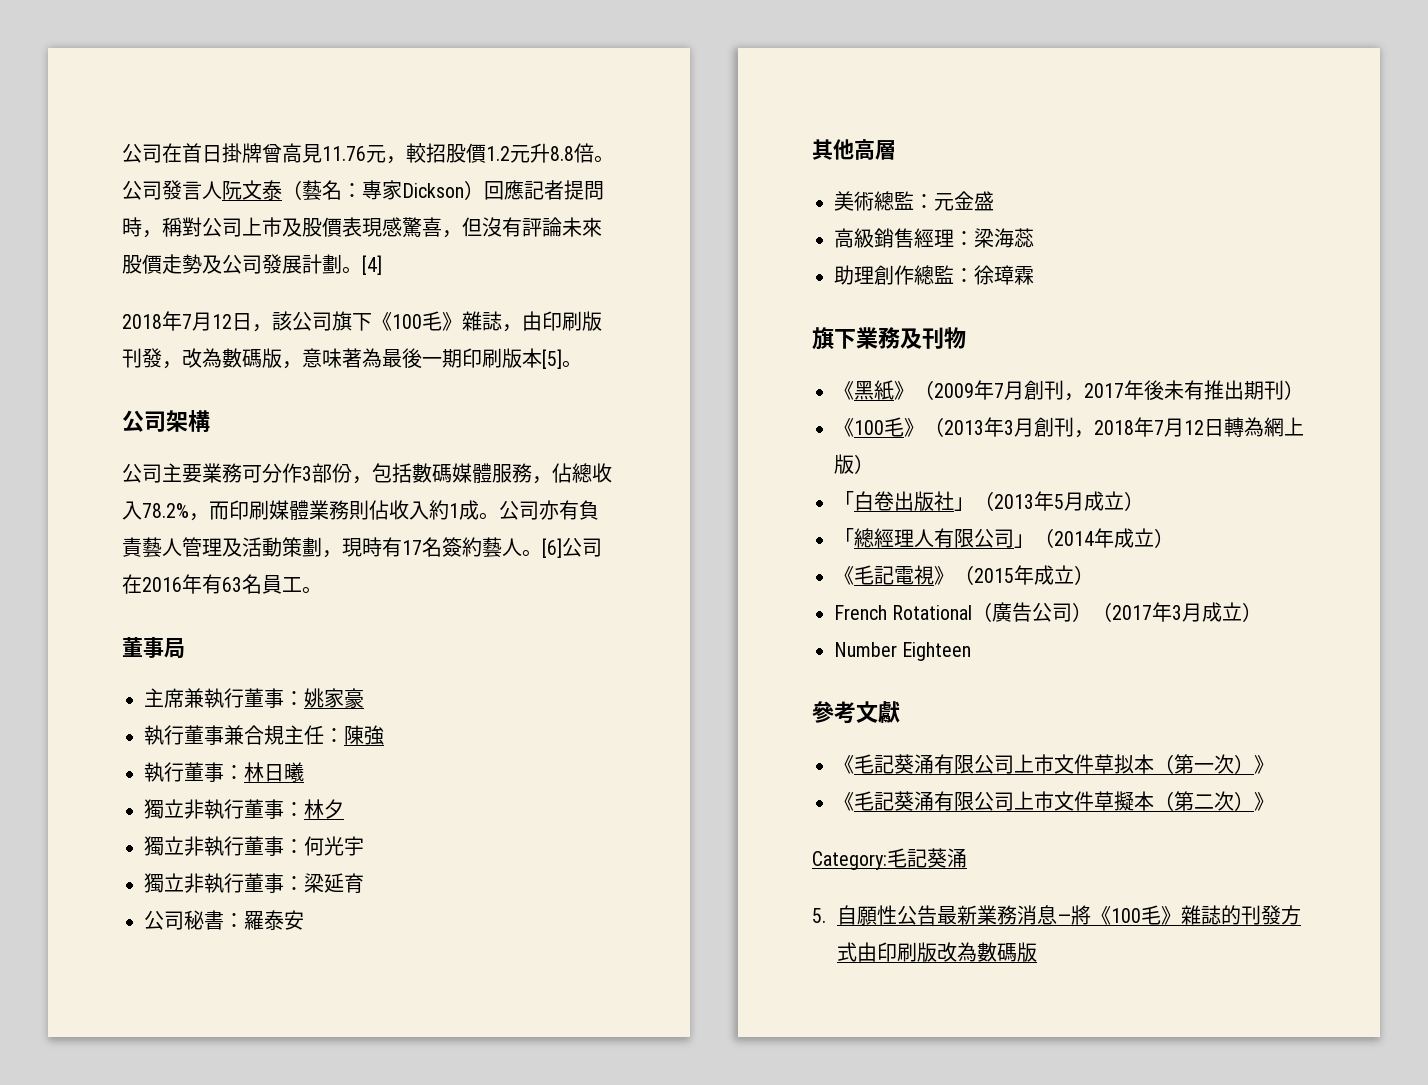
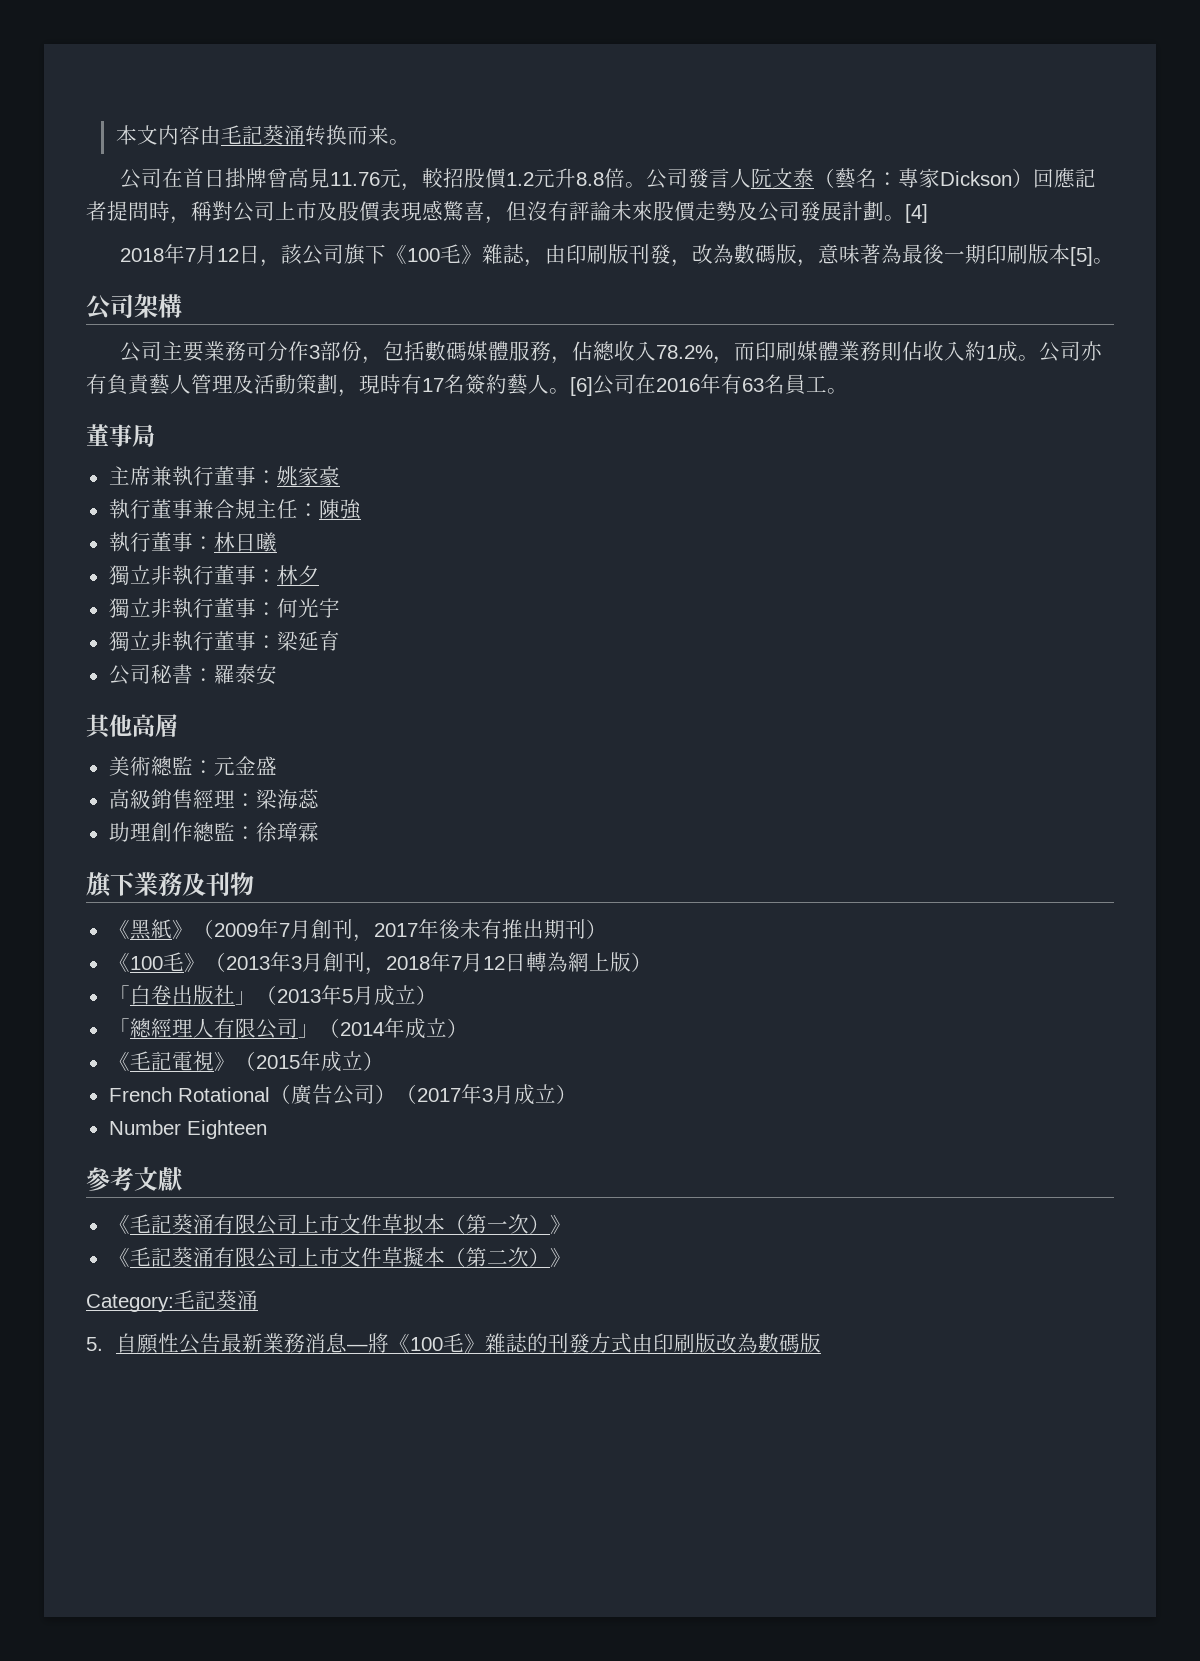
+ 本文内容由毛記葵涌转换而来。

